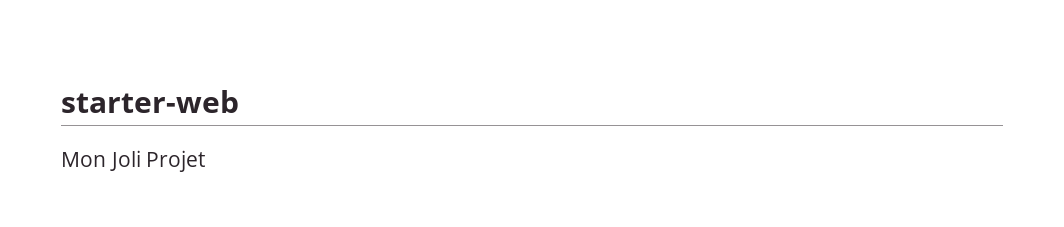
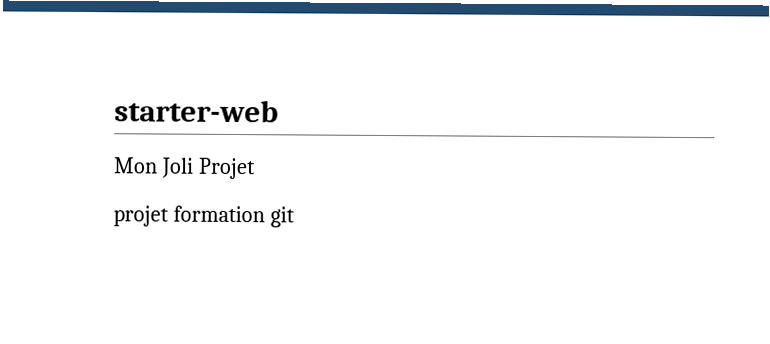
+ projet formation git

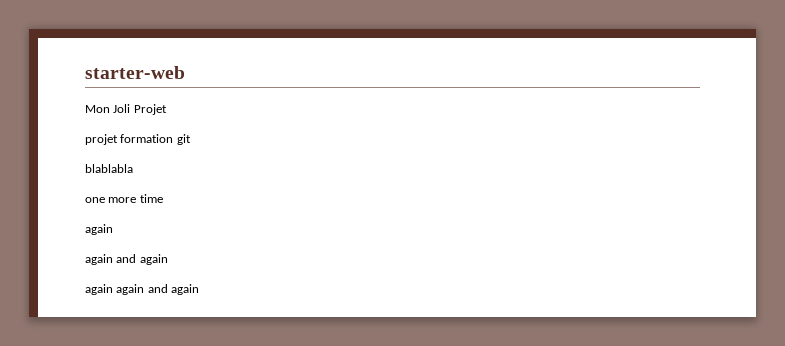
+ blablabla
+ one more time
+ again
+ again and again
+ again again and again

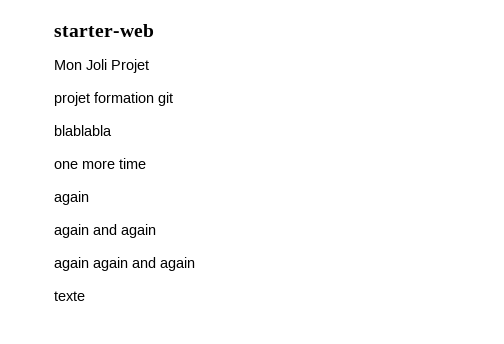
+ texte

